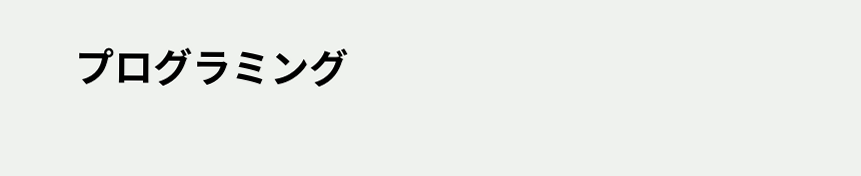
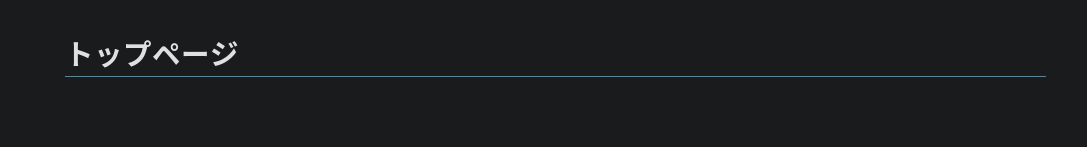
- プログラミング
+ トップページ

